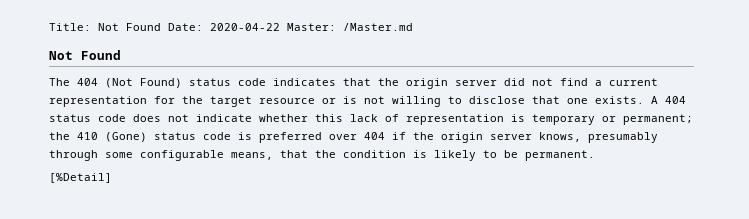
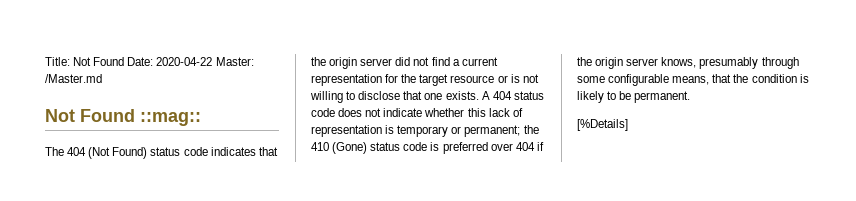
  Title: Not Found Date: 2020-04-22 Master: /Master.md
- Not Found
+ Not Found ::mag::
- [%Detail]
+ [%Details]

